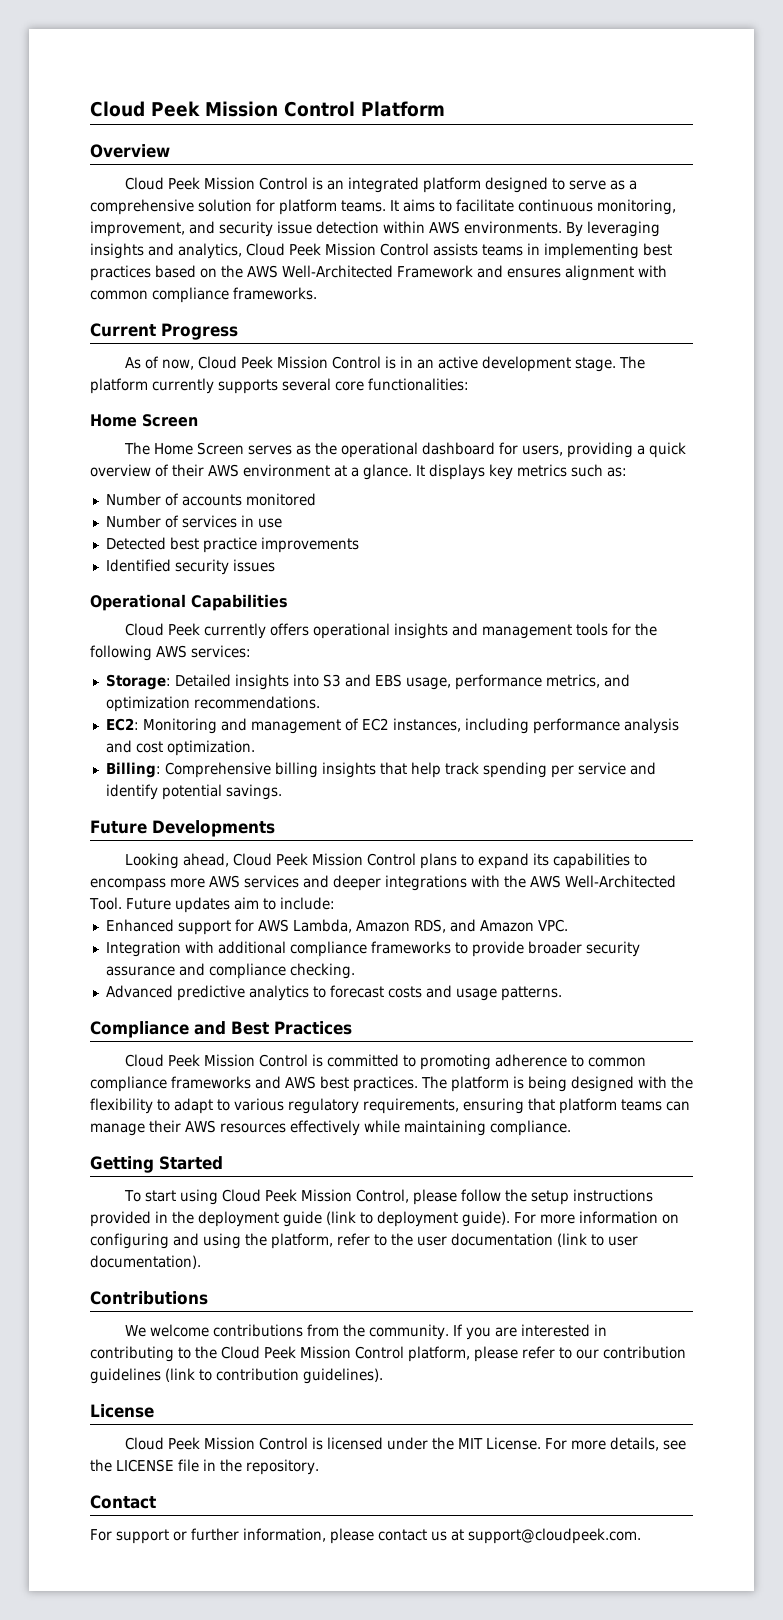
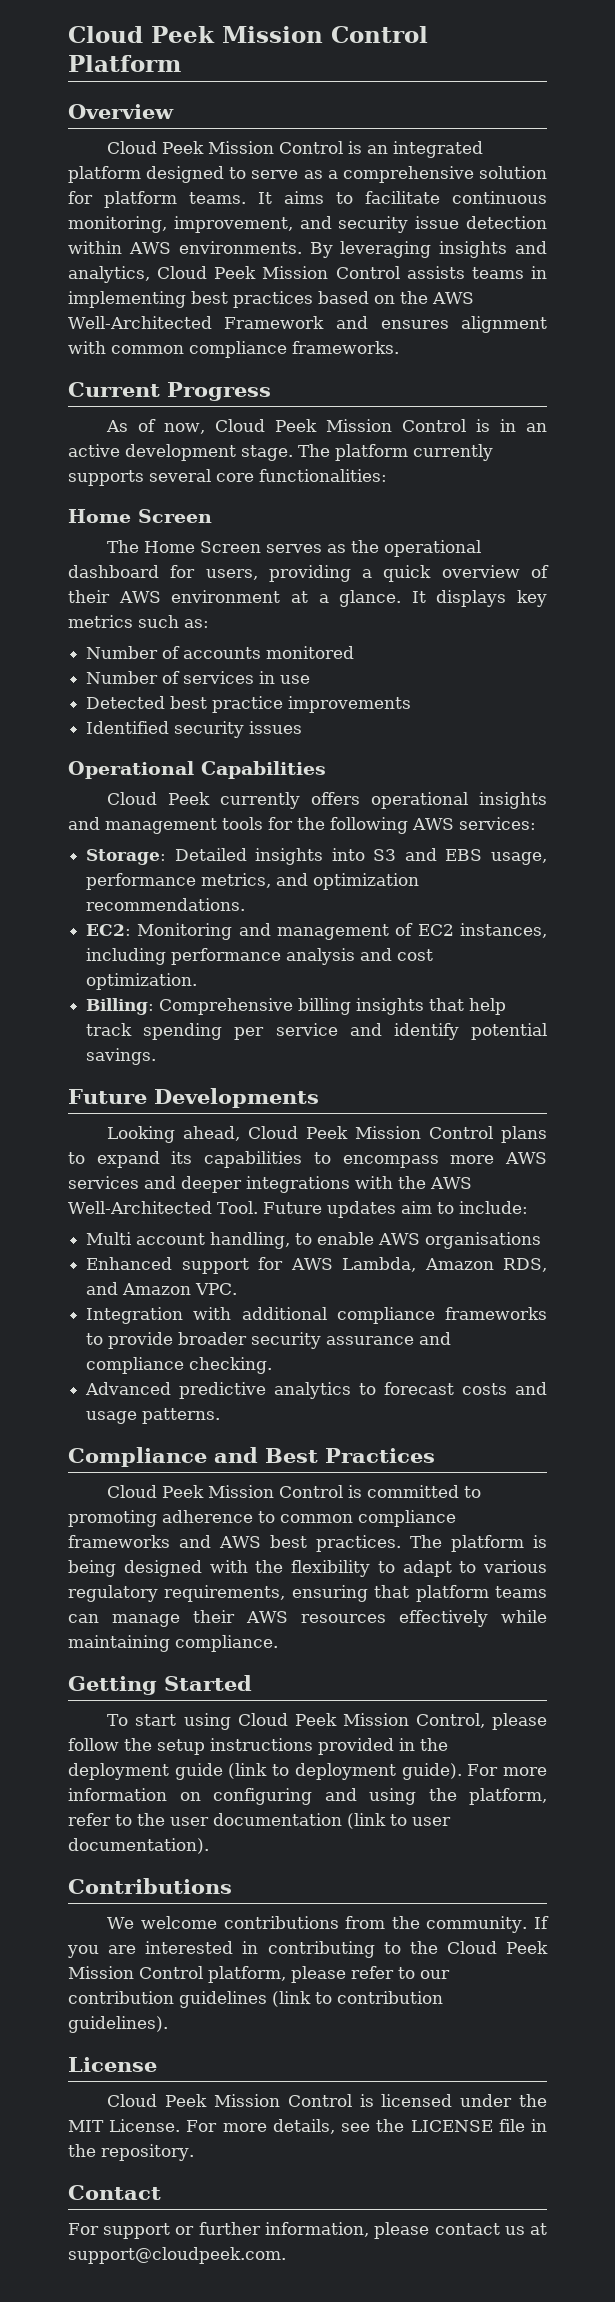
+ Multi account handling, to enable AWS organisations

